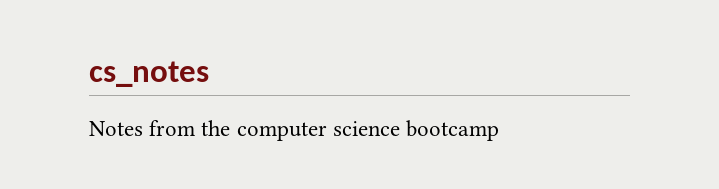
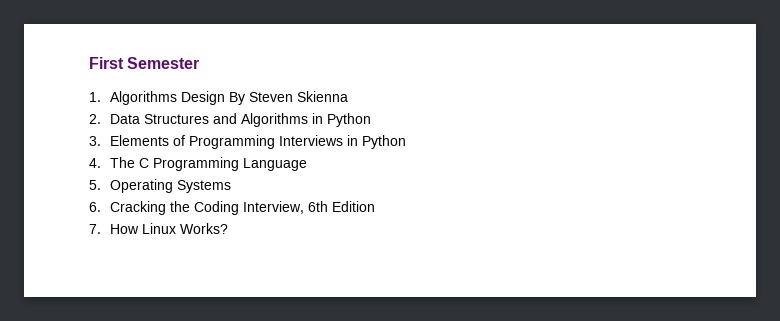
- cs_notes
- Notes from the computer science bootcamp
+ First Semester
+ 1. Algorithms Design By Steven Skienna
+ 2. Data Structures and Algorithms in Python
+ 3. Elements of Programming Interviews in Python
+ 4. The C Programming Language
+ 5. Operating Systems
+ 6. Cracking the Coding Interview, 6th Edition
+ 7. How Linux Works?

